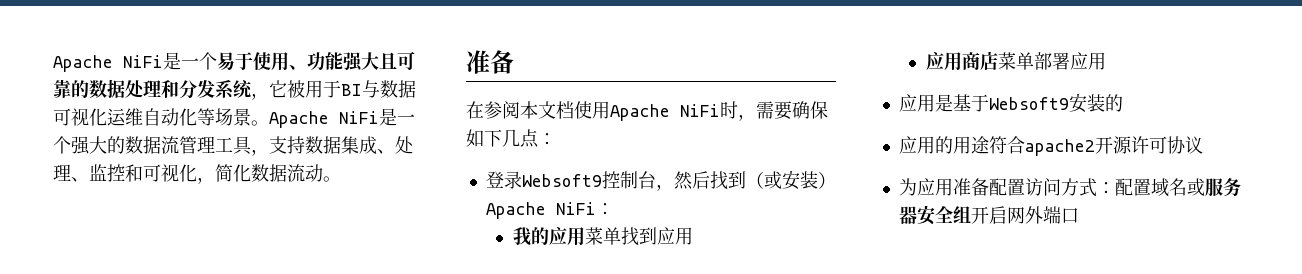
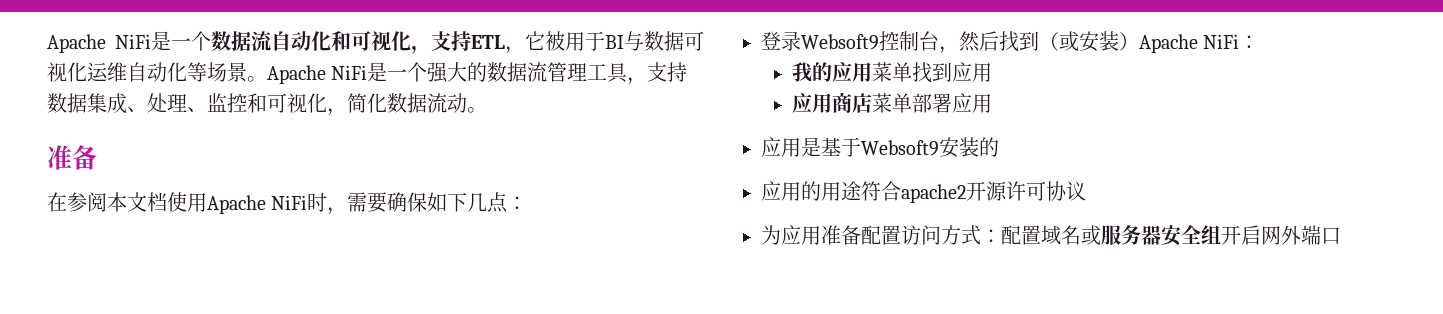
- Apache NiFi是一个易于使用、功能强大且可靠的数据处理和分发系统，它被用于BI与数据可视化运维自动化等场景。
+ Apache NiFi是一个数据流自动化和可视化，支持ETL，它被用于BI与数据可视化运维自动化等场景。

